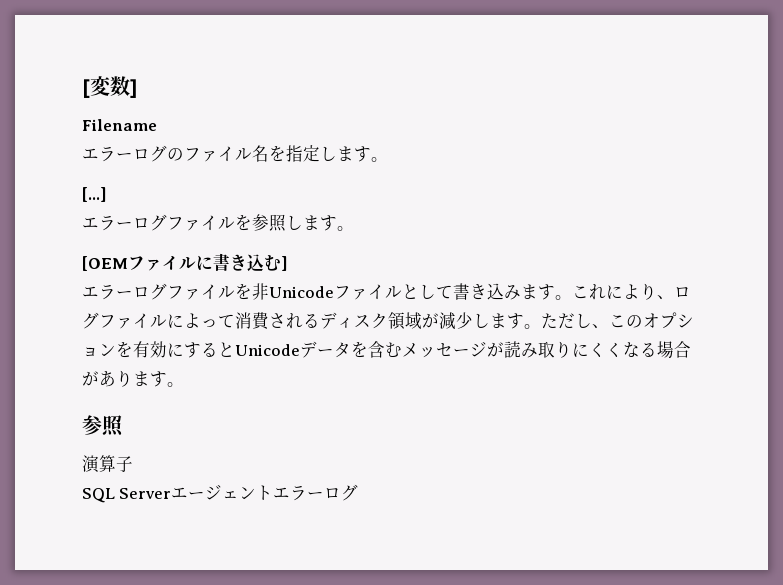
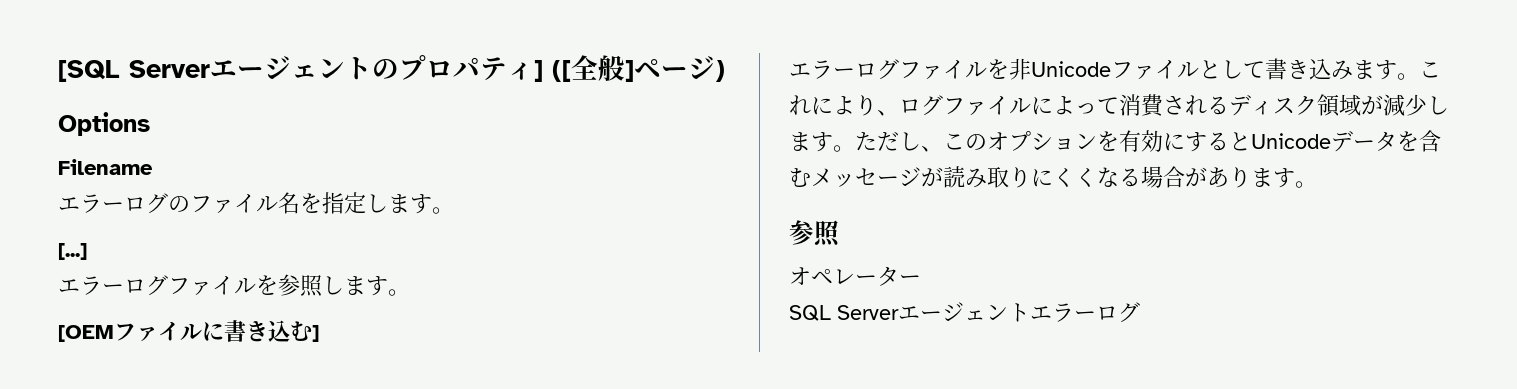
- [変数]
+ [SQL Serverエージェントのプロパティ] ([全般]ページ)
+ Options
- 演算子
+ オペレーター

